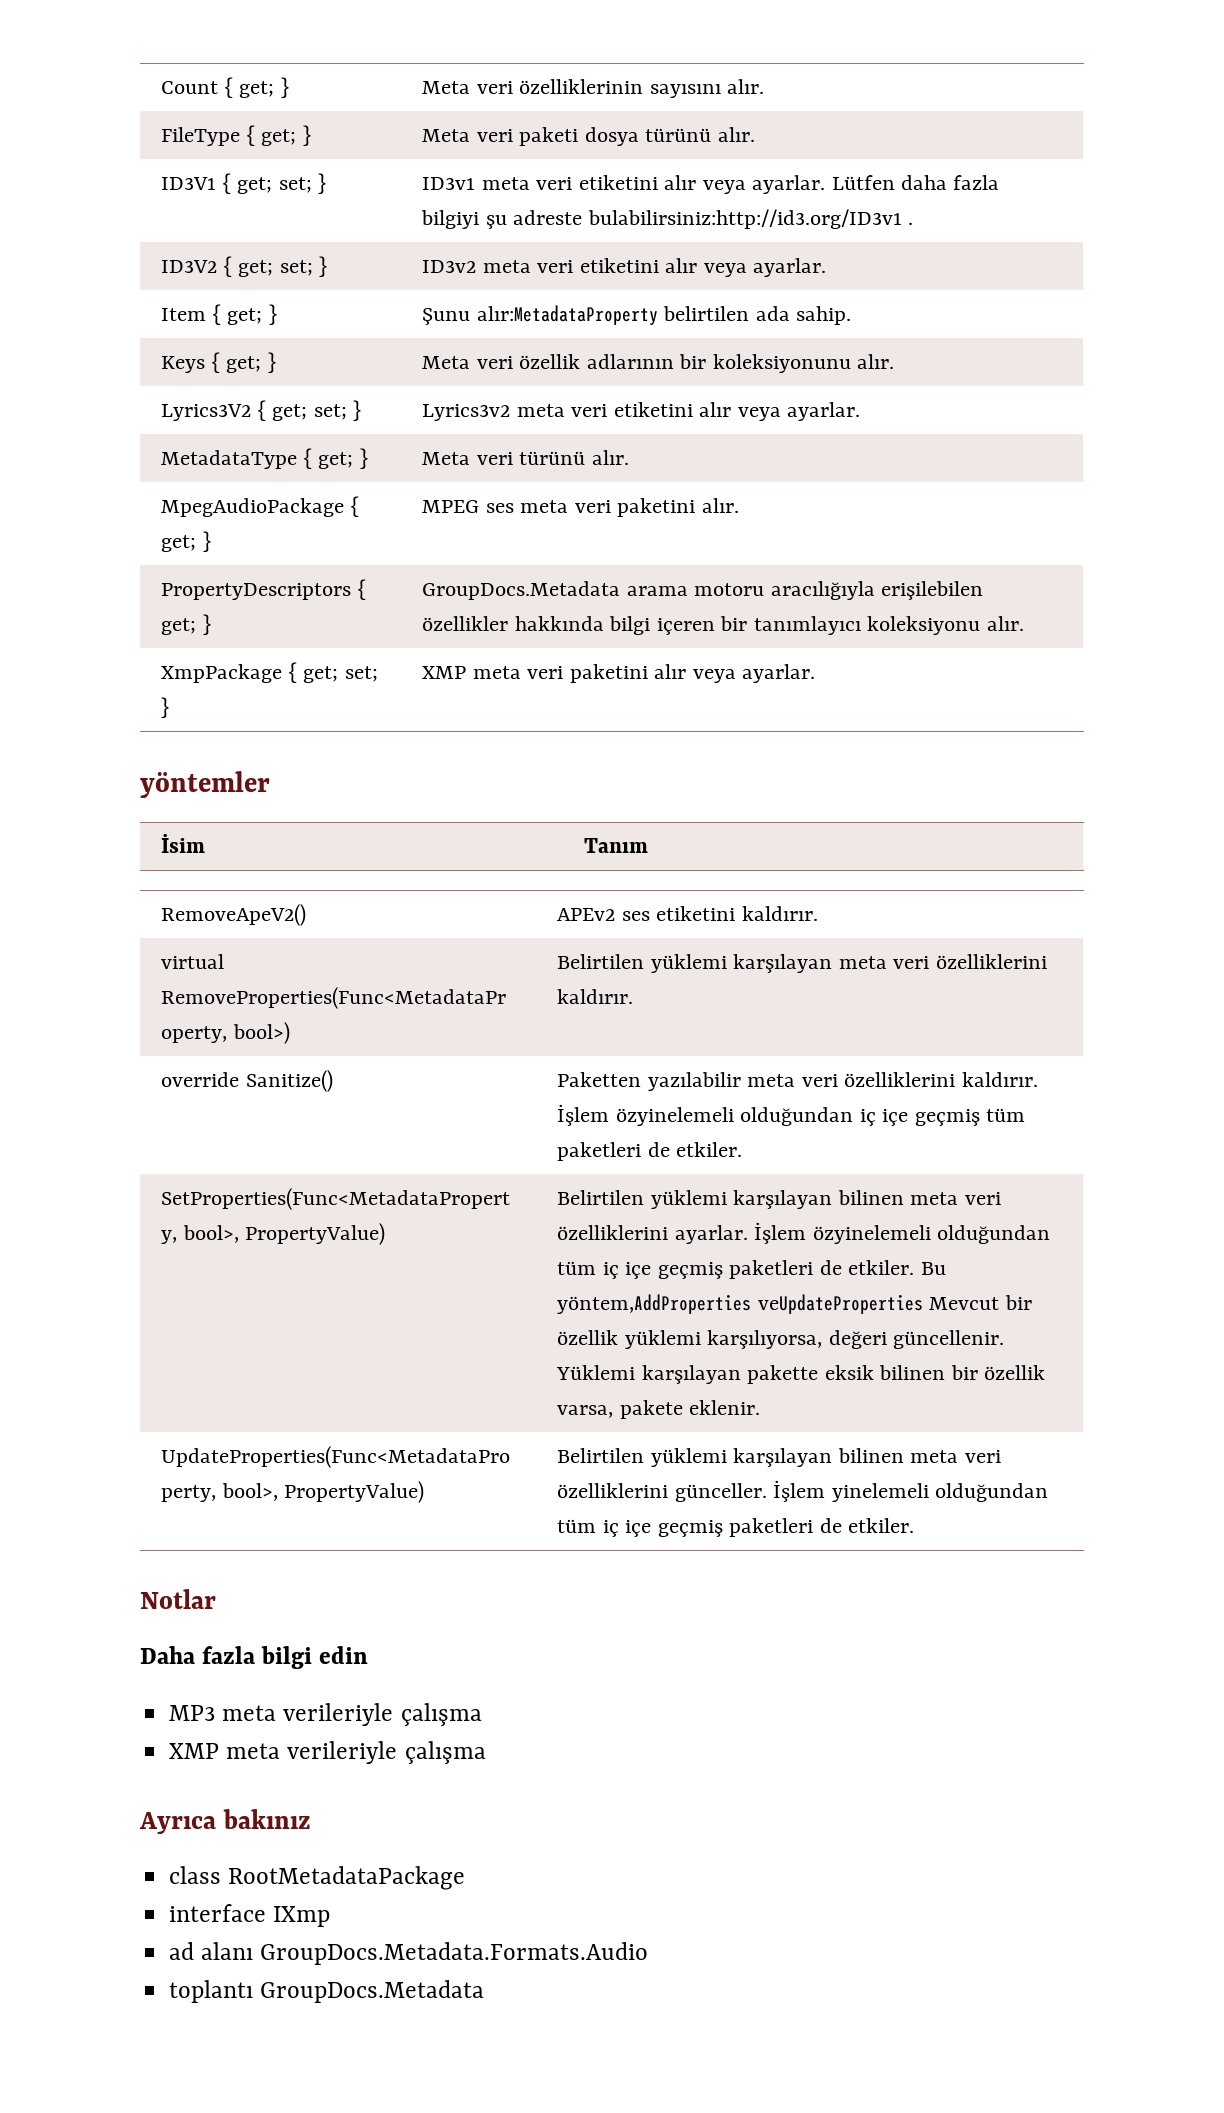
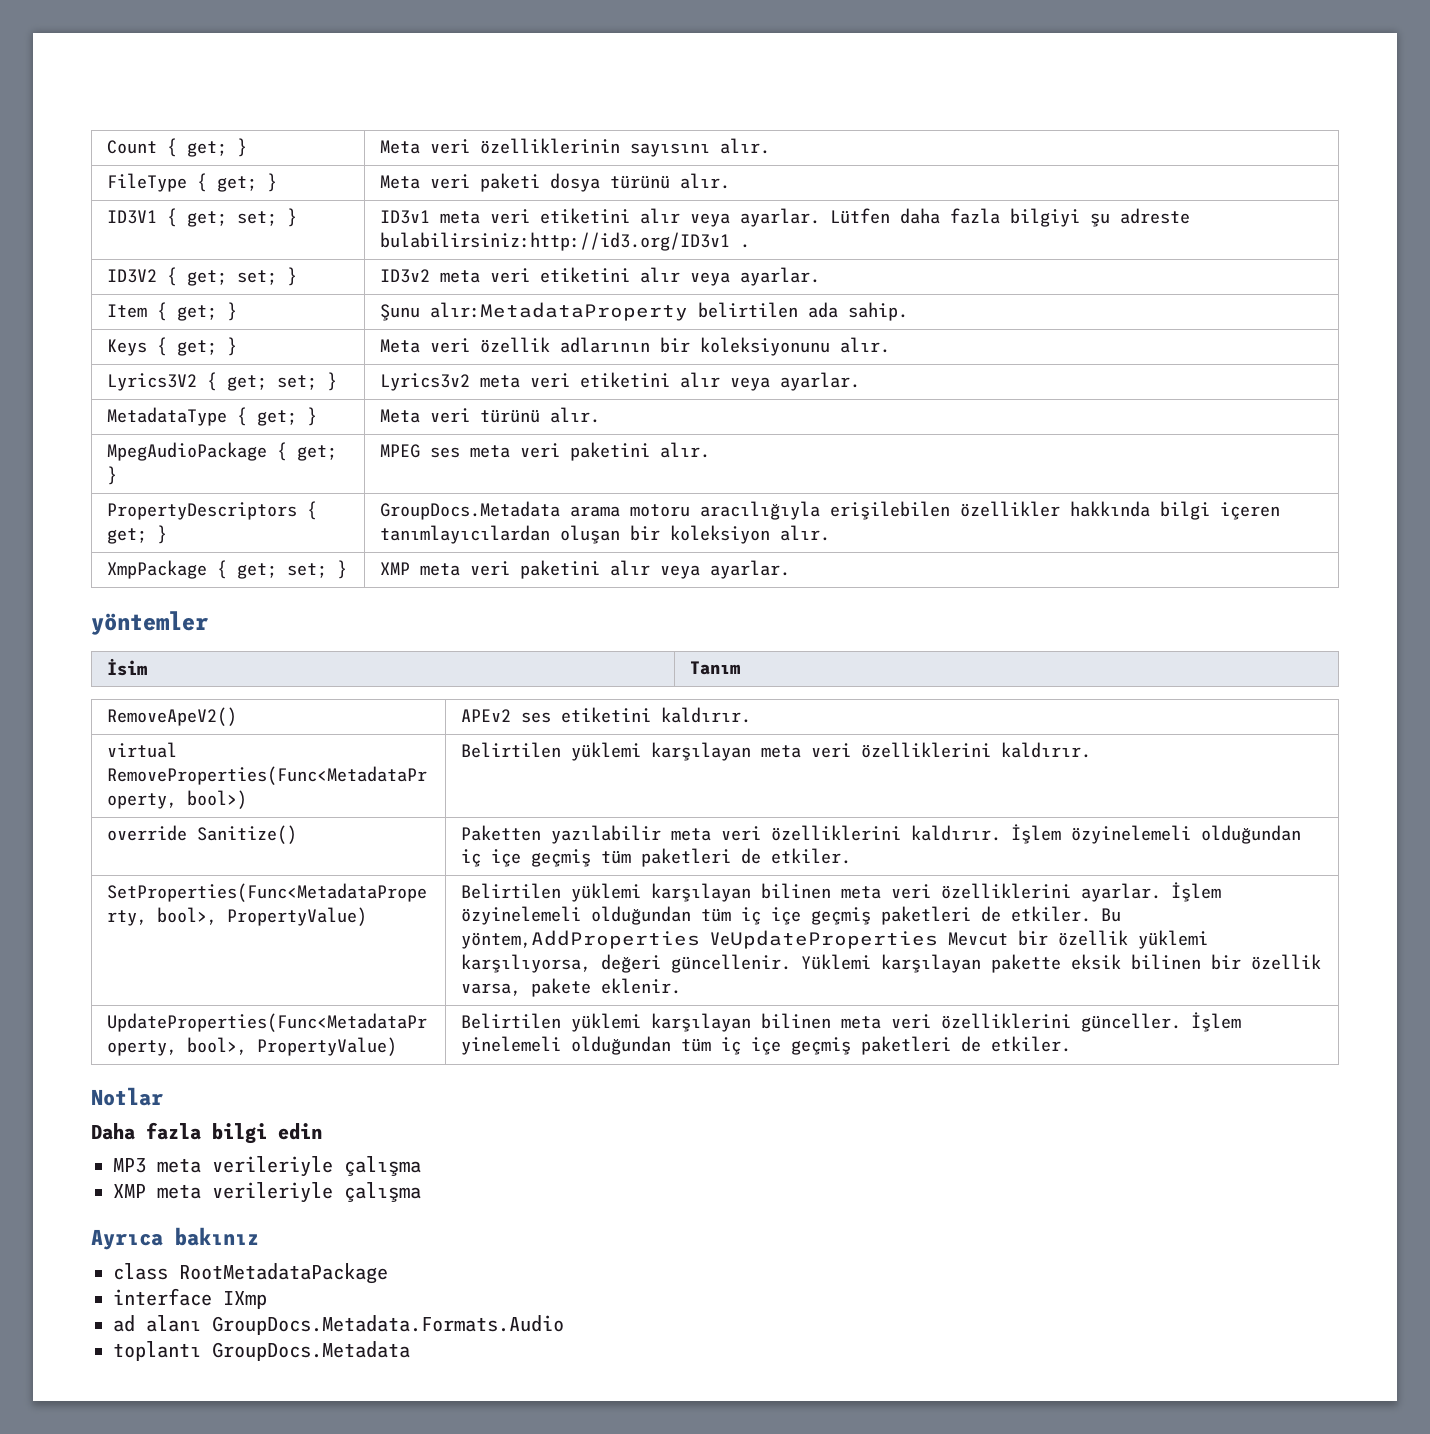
- PropertyDescriptors { get; } | GroupDocs.Metadata arama motoru aracılığıyla erişilebilen özellikler hakkında bilgi içeren bir tanımlayıcı koleksiyonu alır.
+ PropertyDescriptors { get; } | GroupDocs.Metadata arama motoru aracılığıyla erişilebilen özellikler hakkında bilgi içeren tanımlayıcılardan oluşan bir koleksiyon alır.
- Bu yöntem,AddProperties veUpdateProperties Mevcut bir özellik yüklemi karşılıyorsa, değeri güncellenir.
+ Bu yöntem,AddProperties VeUpdateProperties Mevcut bir özellik yüklemi karşılıyorsa, değeri güncellenir.

